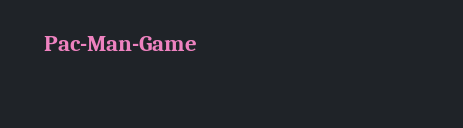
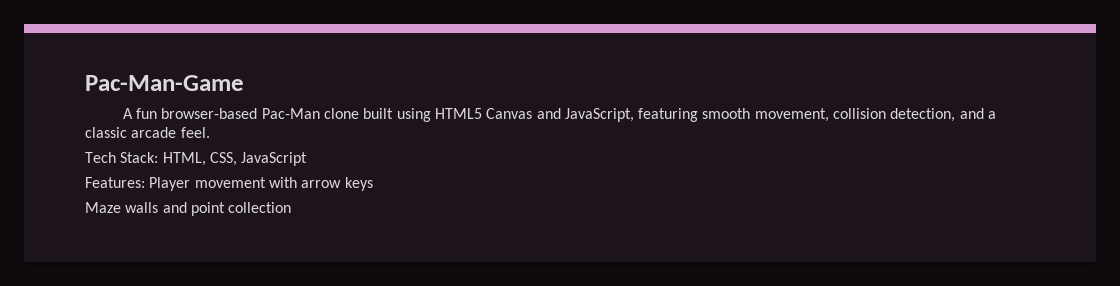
+ A fun browser-based Pac-Man clone built using HTML5 Canvas and JavaScript, featuring smooth movement, collision detection, and a classic arcade feel.
+ Tech Stack: HTML, CSS, JavaScript
+ Features: Player movement with arrow keys
+ Maze walls and point collection

